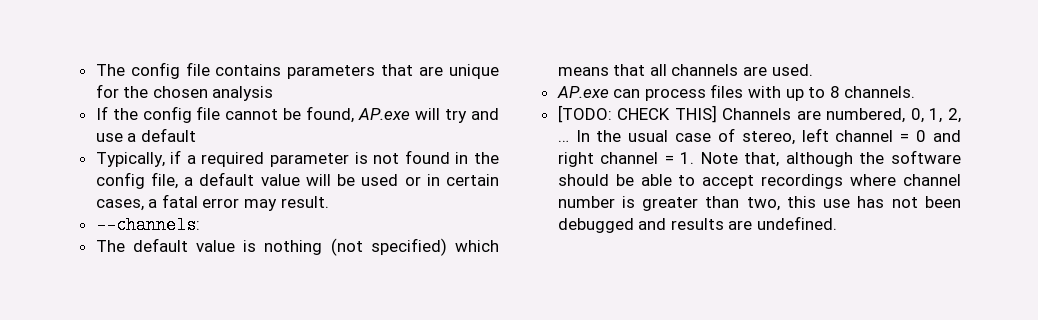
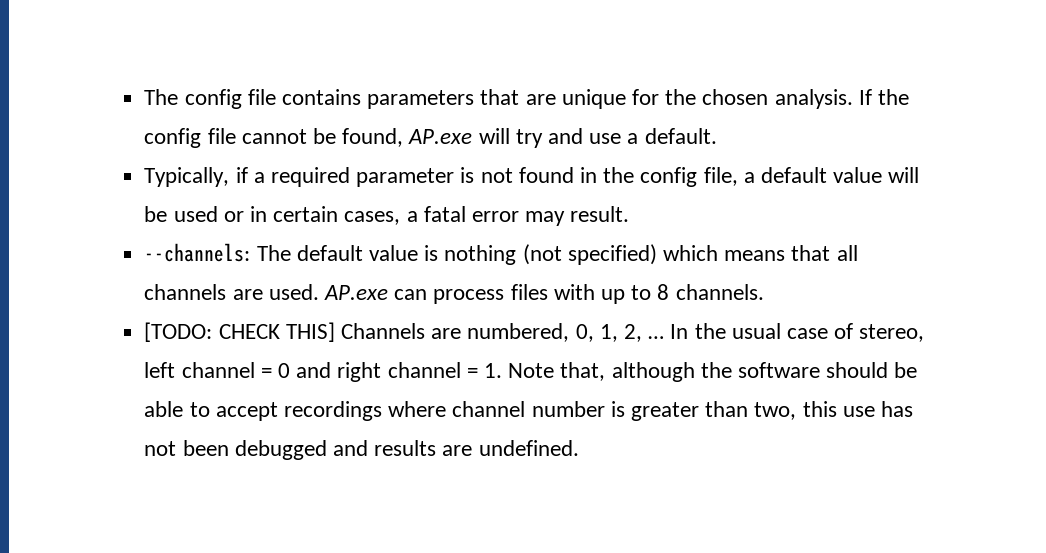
- The config file contains parameters that are unique for the chosen analysis
- If the config file cannot be found, AP.exe will try and use a default
+ The config file contains parameters that are unique for the chosen analysis. If the config file cannot be found, AP.exe will try and use a default.
- --channels:
- The default value is nothing (not specified) which means that all channels are used.
- AP.exe can process files with up to 8 channels.
+ --channels: The default value is nothing (not specified) which means that all channels are used. AP.exe can process files with up to 8 channels.

